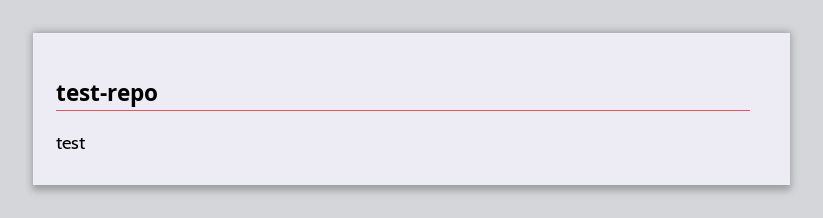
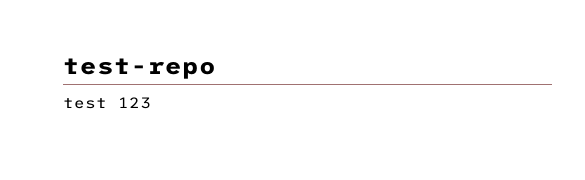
- test
+ test 123

